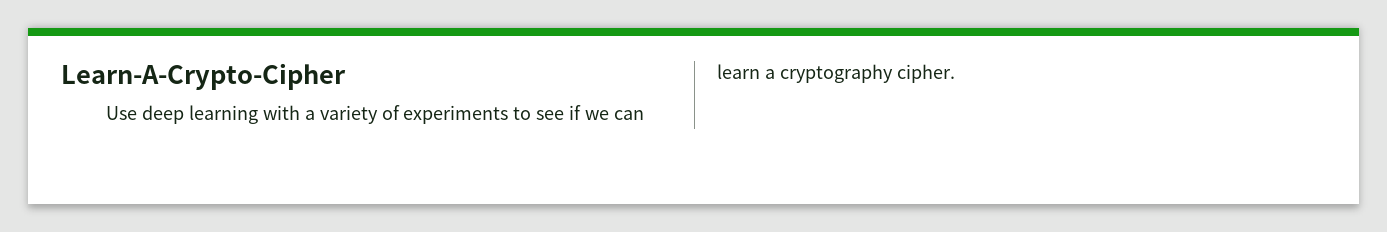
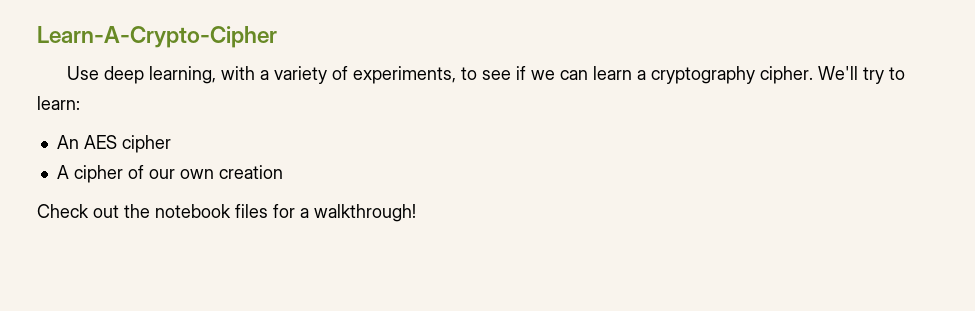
- Use deep learning with a variety of experiments to see if we can learn a cryptography cipher.
+ Use deep learning, with a variety of experiments, to see if we can learn a cryptography cipher.
+ We'll try to learn:
+ An AES cipher
+ A cipher of our own creation
+ Check out the notebook files for a walkthrough!

